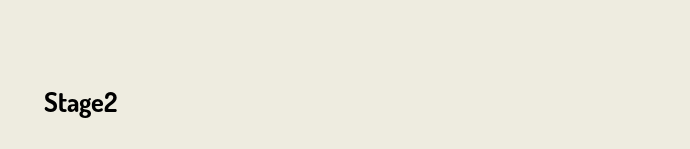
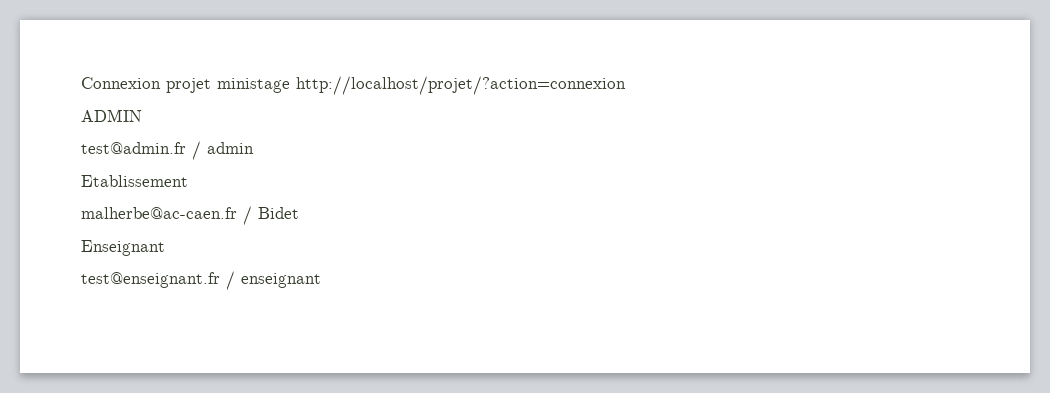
- Stage2
+ Connexion projet ministage http://localhost/projet/?action=connexion
+ ADMIN
+ test@admin.fr / admin
+ Etablissement
+ malherbe@ac-caen.fr / Bidet
+ Enseignant
+ test@enseignant.fr / enseignant

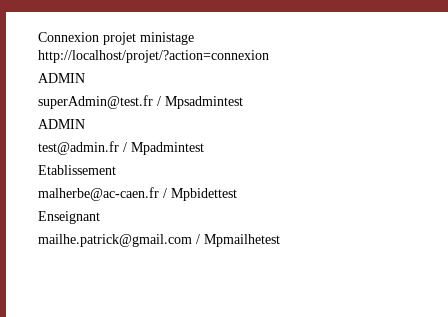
+ superAdmin@test.fr / Mpsadmintest
+ ADMIN
- test@admin.fr / admin
+ test@admin.fr / Mpadmintest
- malherbe@ac-caen.fr / Bidet
+ malherbe@ac-caen.fr / Mpbidettest
- test@enseignant.fr / enseignant
+ mailhe.patrick@gmail.com / Mpmailhetest

